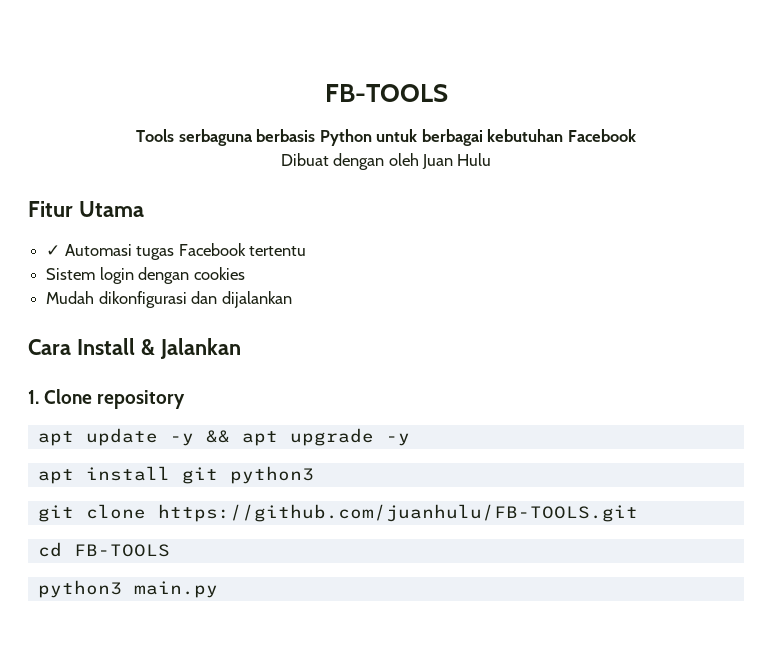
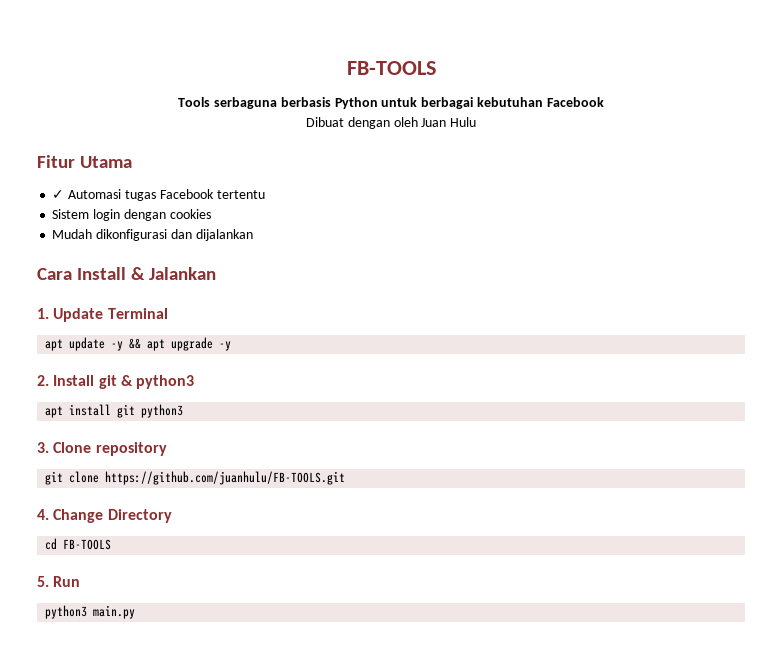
- 1. Clone repository
+ 1. Update Terminal
+ 2. Install git & python3
+ 3. Clone repository
+ 4. Change Directory
+ 5. Run

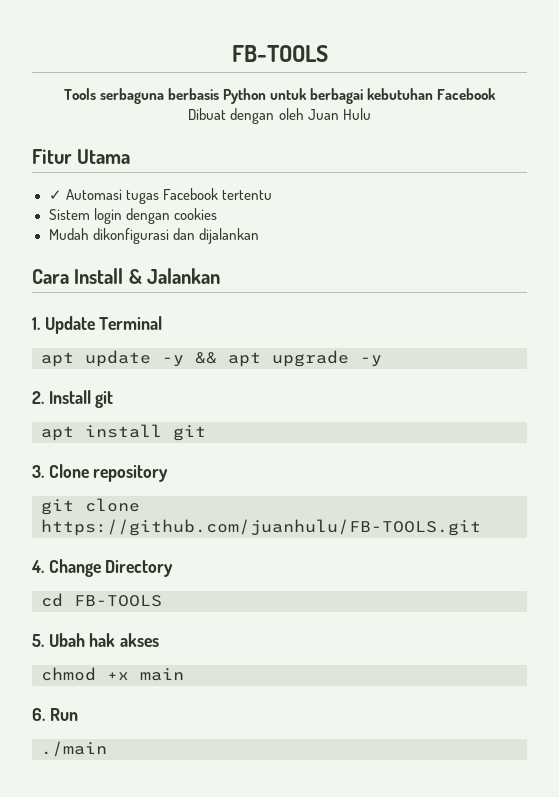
- 2. Install git & python3
+ 2. Install git
- apt install git python3
+ apt install git
- 5. Run
+ 5. Ubah hak akses
+ chmod +x main
+ 6. Run
- python3 main.py
+ ./main

